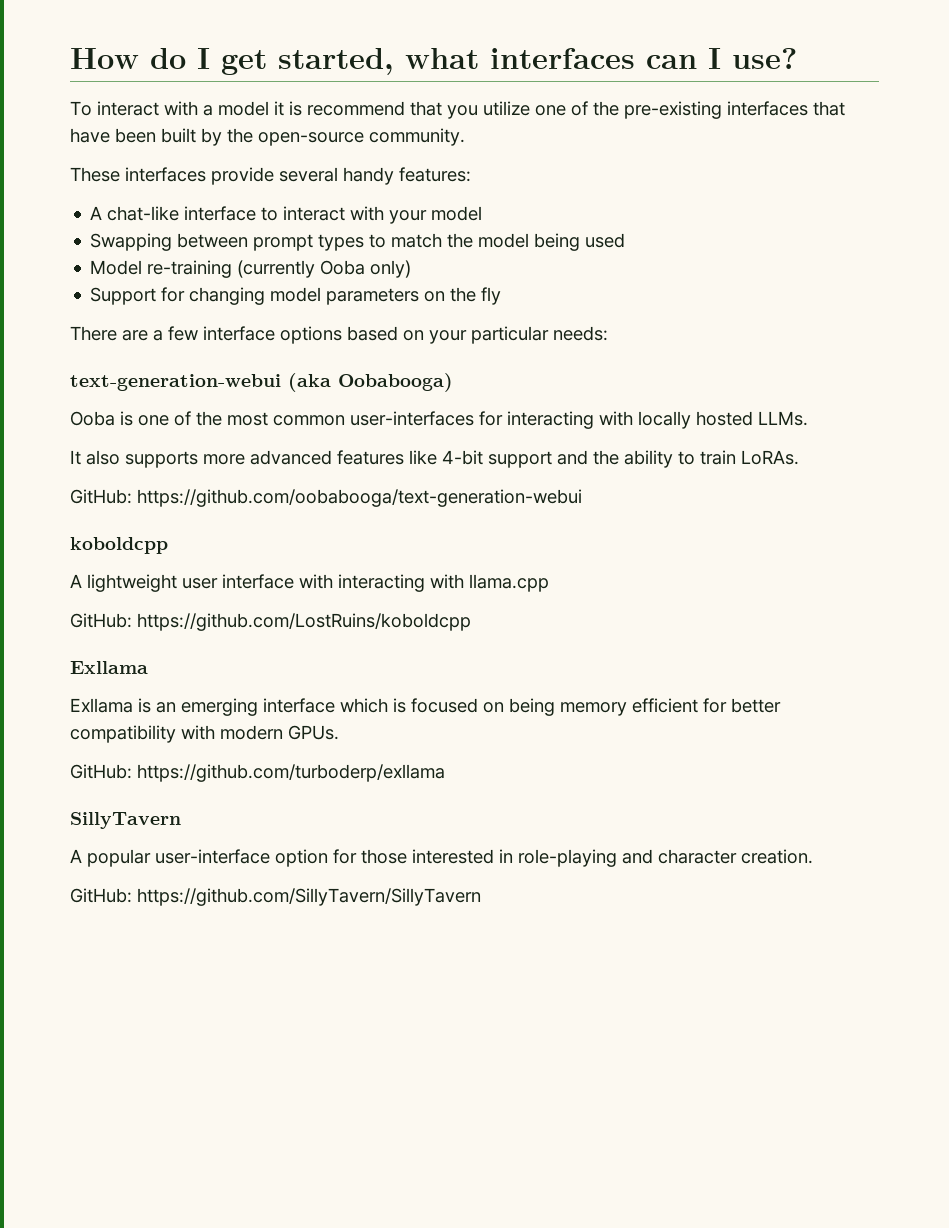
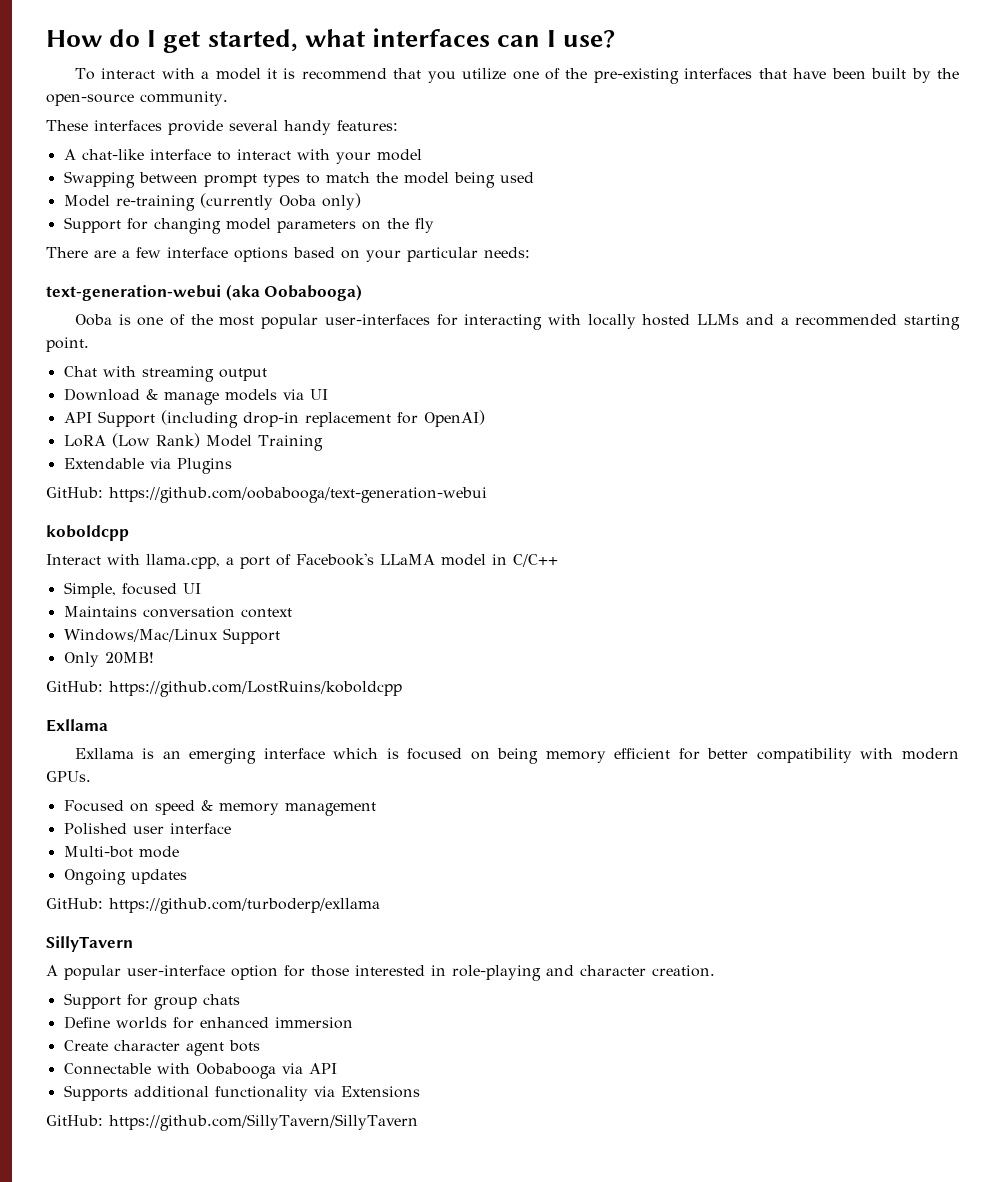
- Ooba is one of the most common user-interfaces for interacting with locally hosted LLMs.
- It also supports more advanced features like 4-bit support and the ability to train LoRAs.
+ Ooba is one of the most popular user-interfaces for interacting with locally hosted LLMs and a recommended starting point.
+ Chat with streaming output
+ Download & manage models via UI
+ API Support (including drop-in replacement for OpenAI)
+ LoRA (Low Rank) Model Training
+ Extendable via Plugins
  GitHub: https://github.com/oobabooga/text-generation-webui
  koboldcpp
- A lightweight user interface with interacting with llama.cpp
+ Interact with llama.cpp, a port of Facebook's LLaMA model in C/C++
+ Simple, focused UI
+ Maintains conversation context
+ Windows/Mac/Linux Support
+ Only 20MB!
+ Focused on speed & memory management
+ Polished user interface
+ Multi-bot mode
+ Ongoing updates
+ Support for group chats
+ Define worlds for enhanced immersion
+ Create character agent bots
+ Connectable with Oobabooga via API
+ Supports additional functionality via Extensions

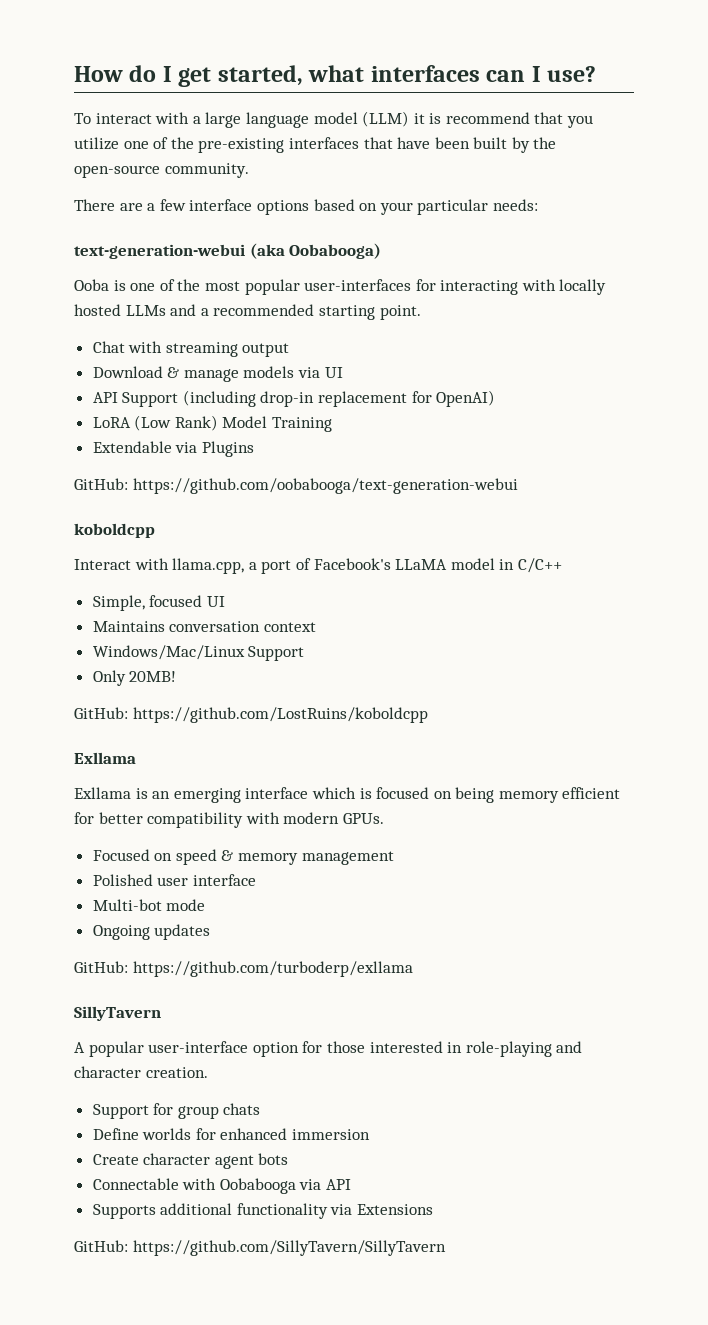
- To interact with a model it is recommend that you utilize one of the pre-existing interfaces that have been built by the open-source community.
+ To interact with a large language model (LLM) it is recommend that you utilize one of the pre-existing interfaces that have been built by the open-source community.
- These interfaces provide several handy features:
- A chat-like interface to interact with your model
- Swapping between prompt types to match the model being used
- Model re-training (currently Ooba only)
- Support for changing model parameters on the fly

